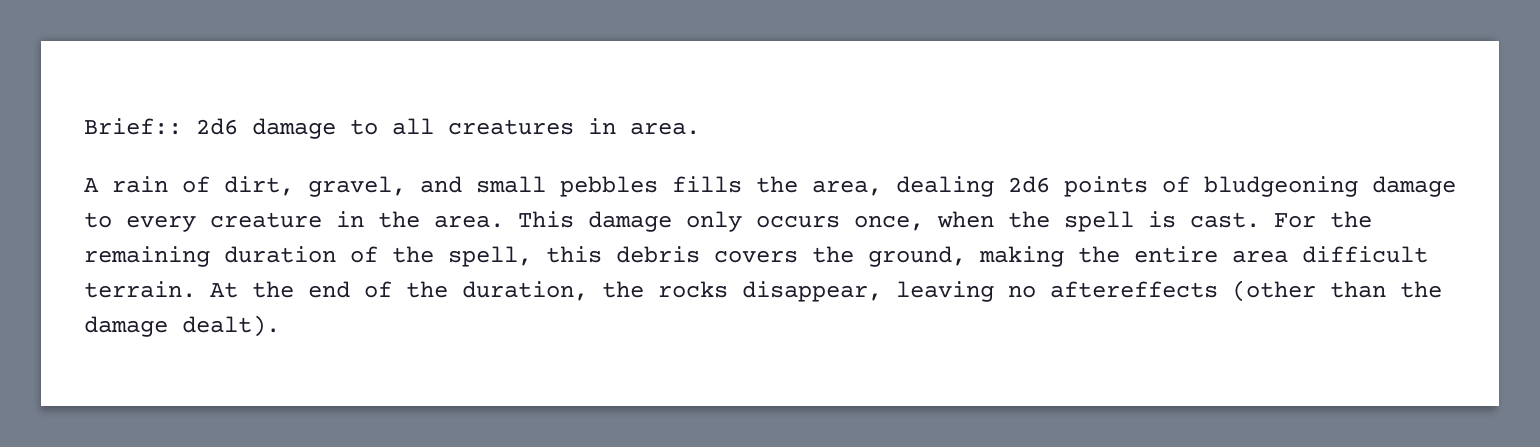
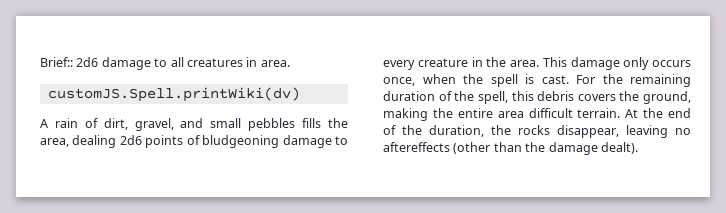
+ customJS.Spell.printWiki(dv)

